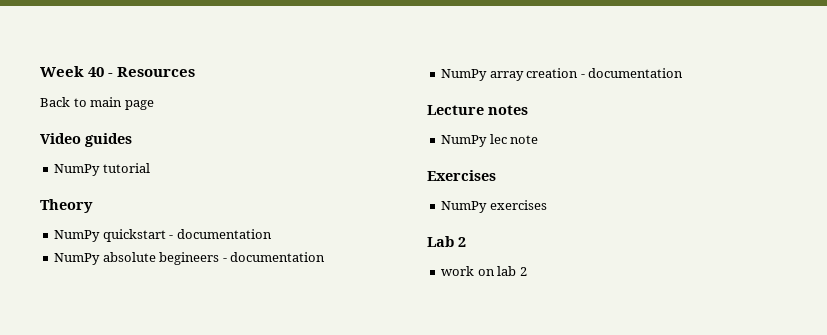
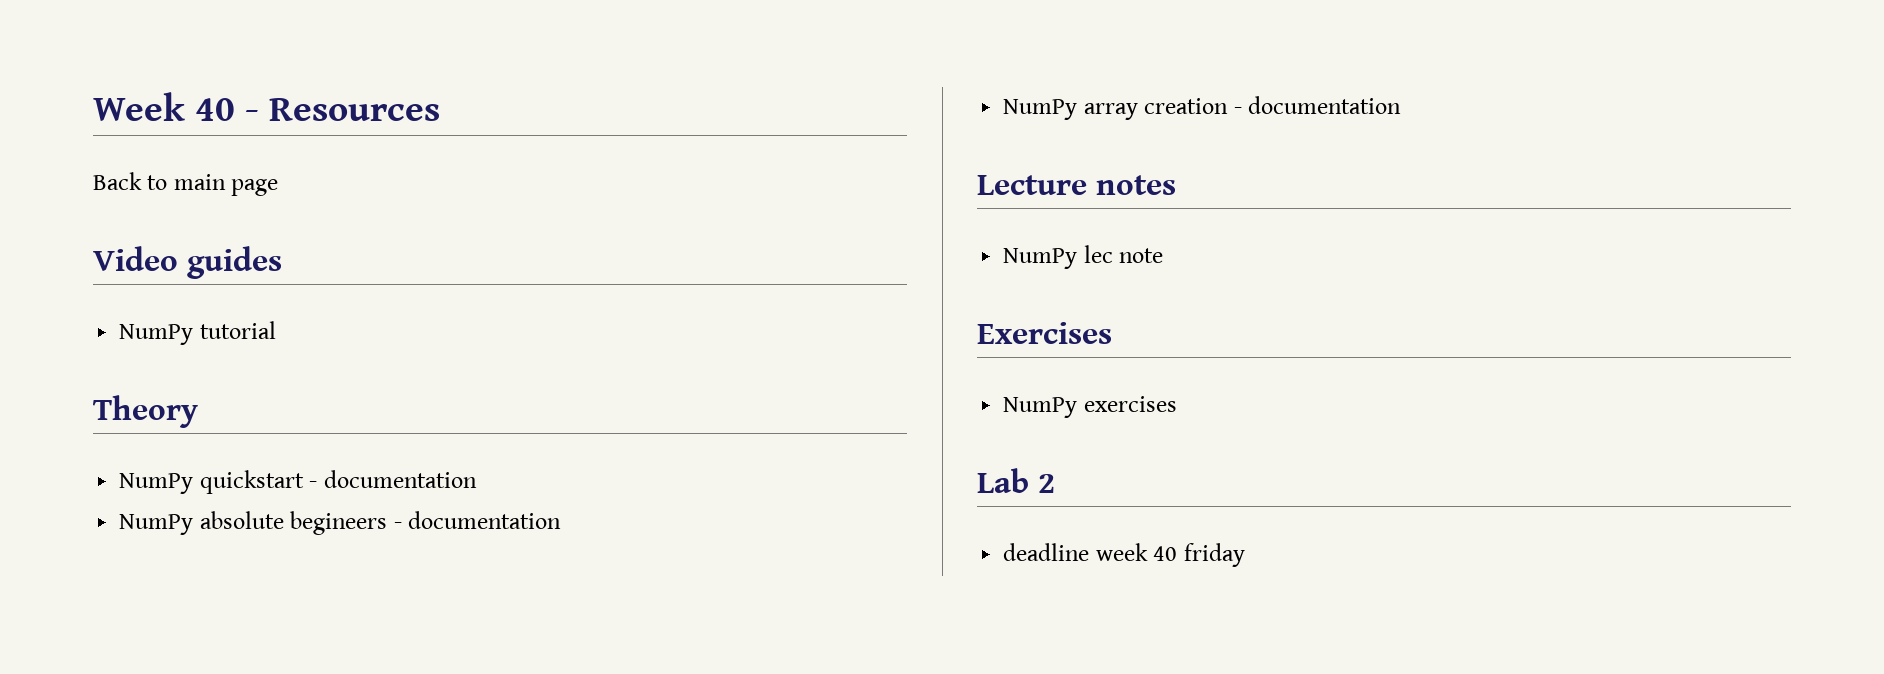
- work on lab 2
+ deadline week 40 friday

